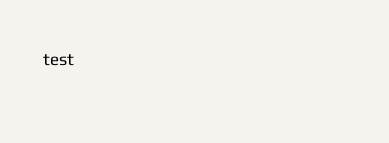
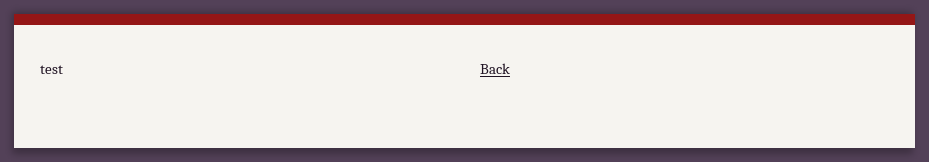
+ Back

